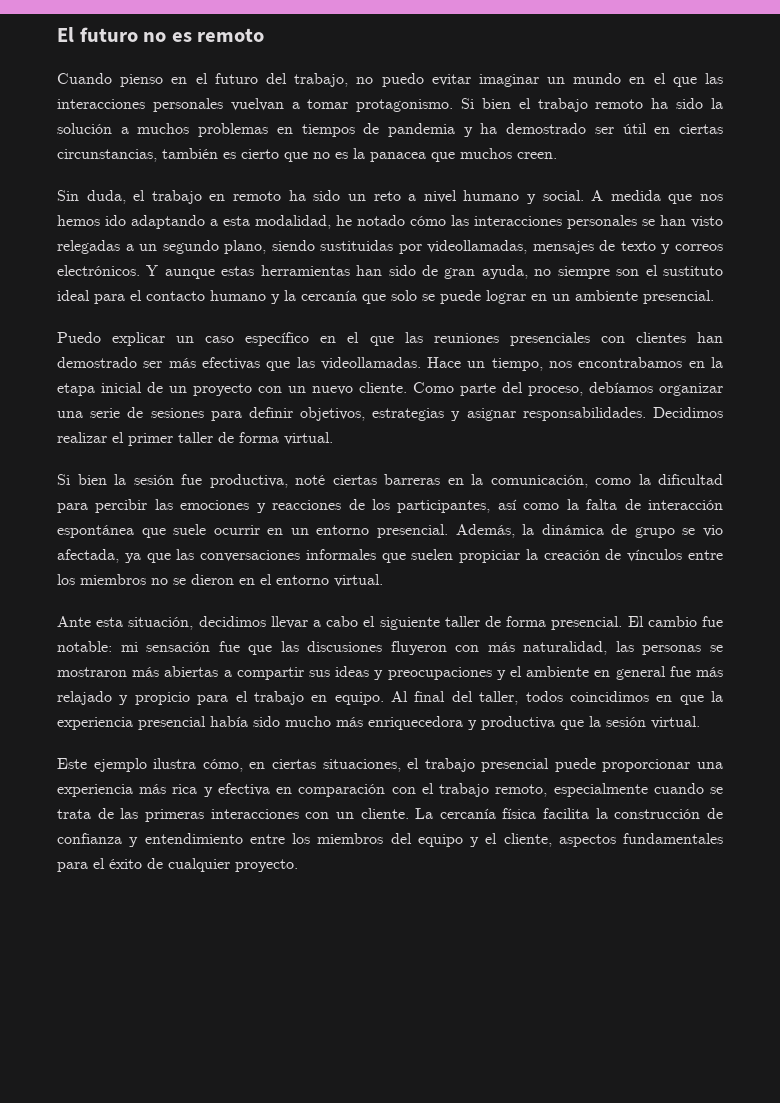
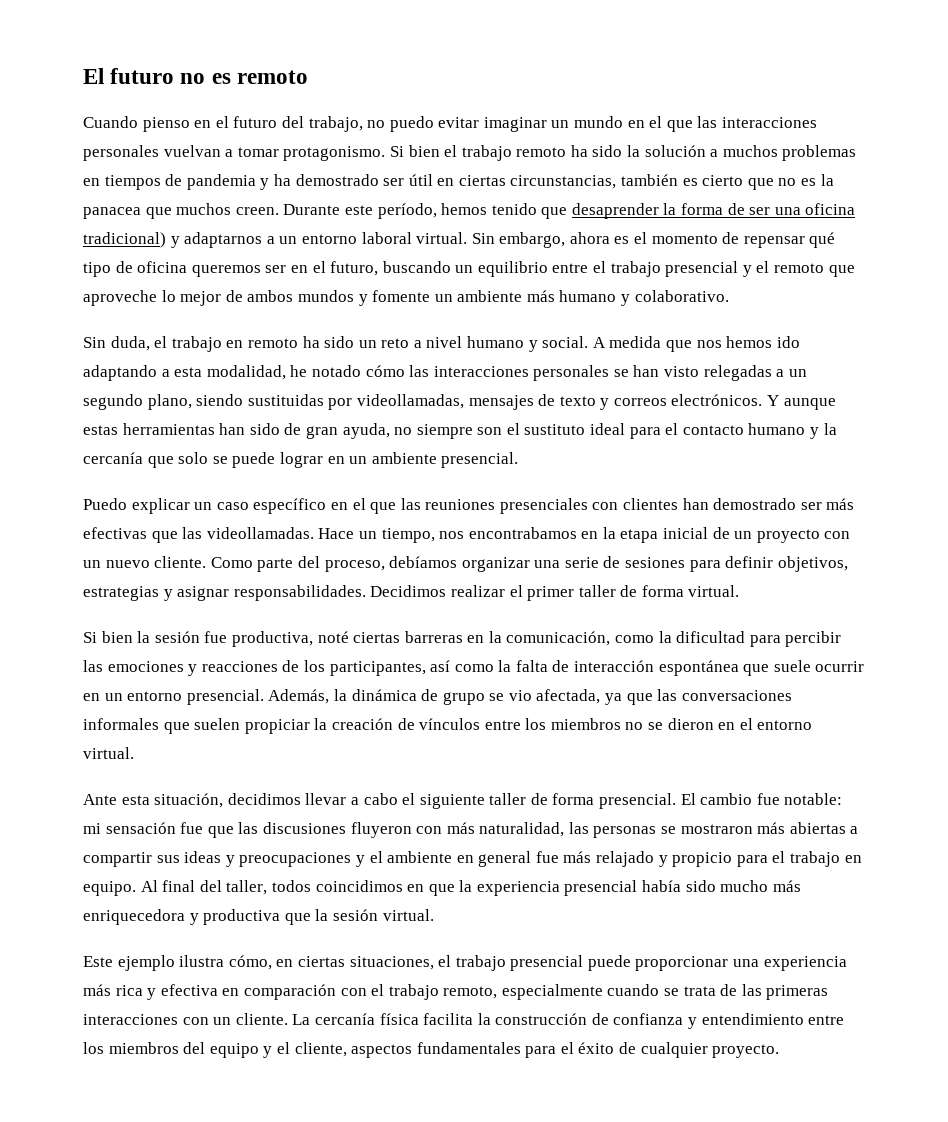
+ Durante este período, hemos tenido que desaprender la forma de ser una oficina tradicional) y adaptarnos a un entorno laboral virtual. Sin embargo, ahora es el momento de repensar qué tipo de oficina queremos ser en el futuro, buscando un equilibrio entre el trabajo presencial y el remoto que aproveche lo mejor de ambos mundos y fomente un ambiente más humano y colaborativo.

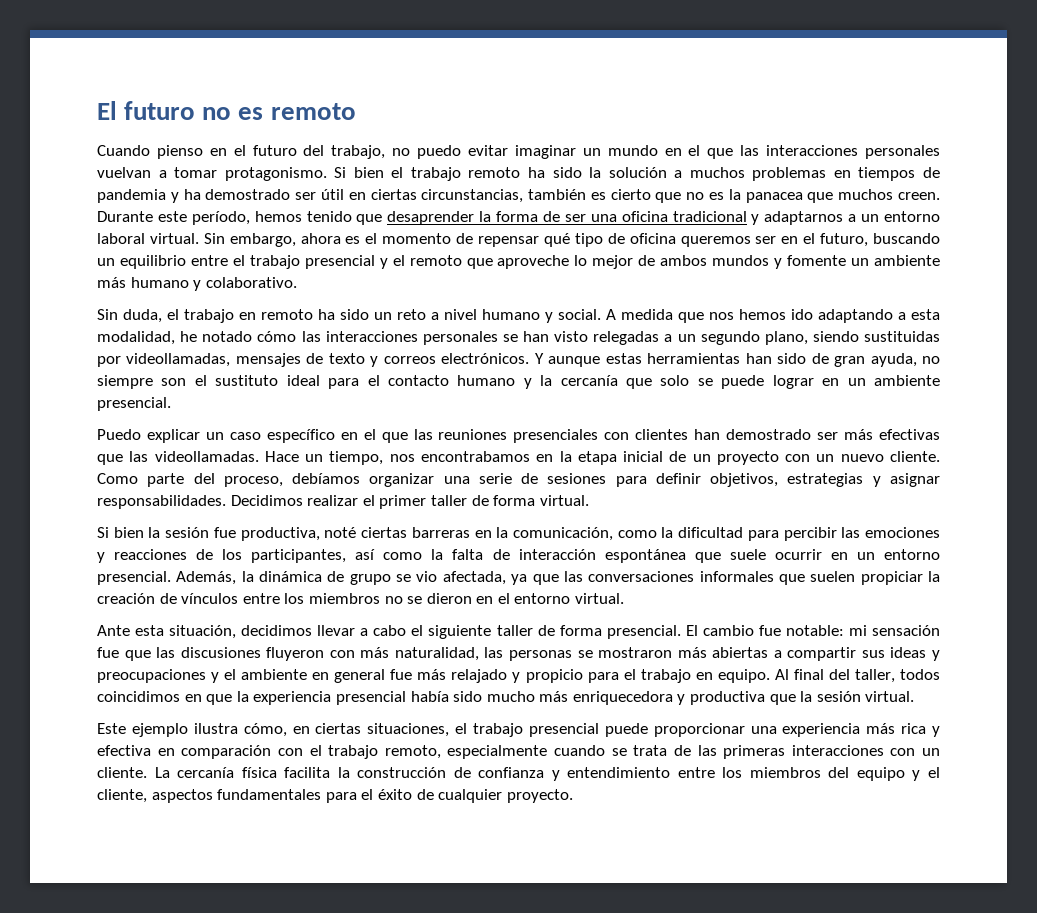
- Durante este período, hemos tenido que desaprender la forma de ser una oficina tradicional) y adaptarnos a un entorno laboral virtual.
+ Durante este período, hemos tenido que desaprender la forma de ser una oficina tradicional y adaptarnos a un entorno laboral virtual.

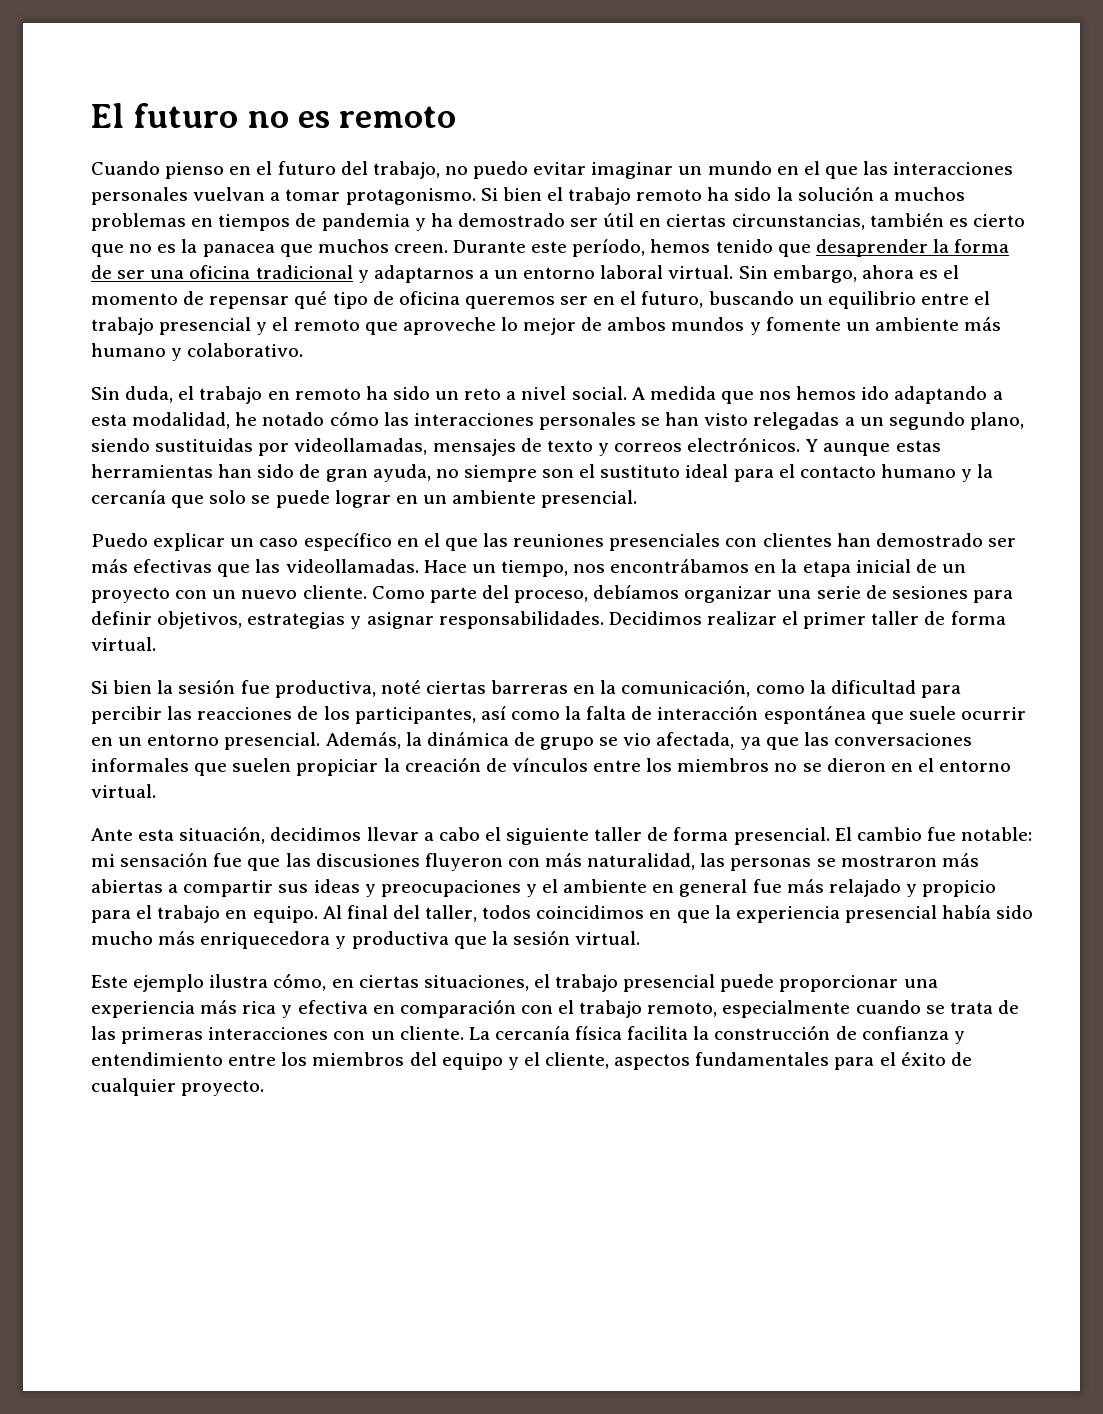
- Sin duda, el trabajo en remoto ha sido un reto a nivel humano y social.
+ Sin duda, el trabajo en remoto ha sido un reto a nivel social.
- Hace un tiempo, nos encontrabamos en la etapa inicial de un proyecto con un nuevo cliente.
+ Hace un tiempo, nos encontrábamos en la etapa inicial de un proyecto con un nuevo cliente.
- Si bien la sesión fue productiva, noté ciertas barreras en la comunicación, como la dificultad para percibir las emociones y reacciones de los participantes, así como la falta de interacción espontánea que suele ocurrir en un entorno presencial.
+ Si bien la sesión fue productiva, noté ciertas barreras en la comunicación, como la dificultad para percibir las reacciones de los participantes, así como la falta de interacción espontánea que suele ocurrir en un entorno presencial.

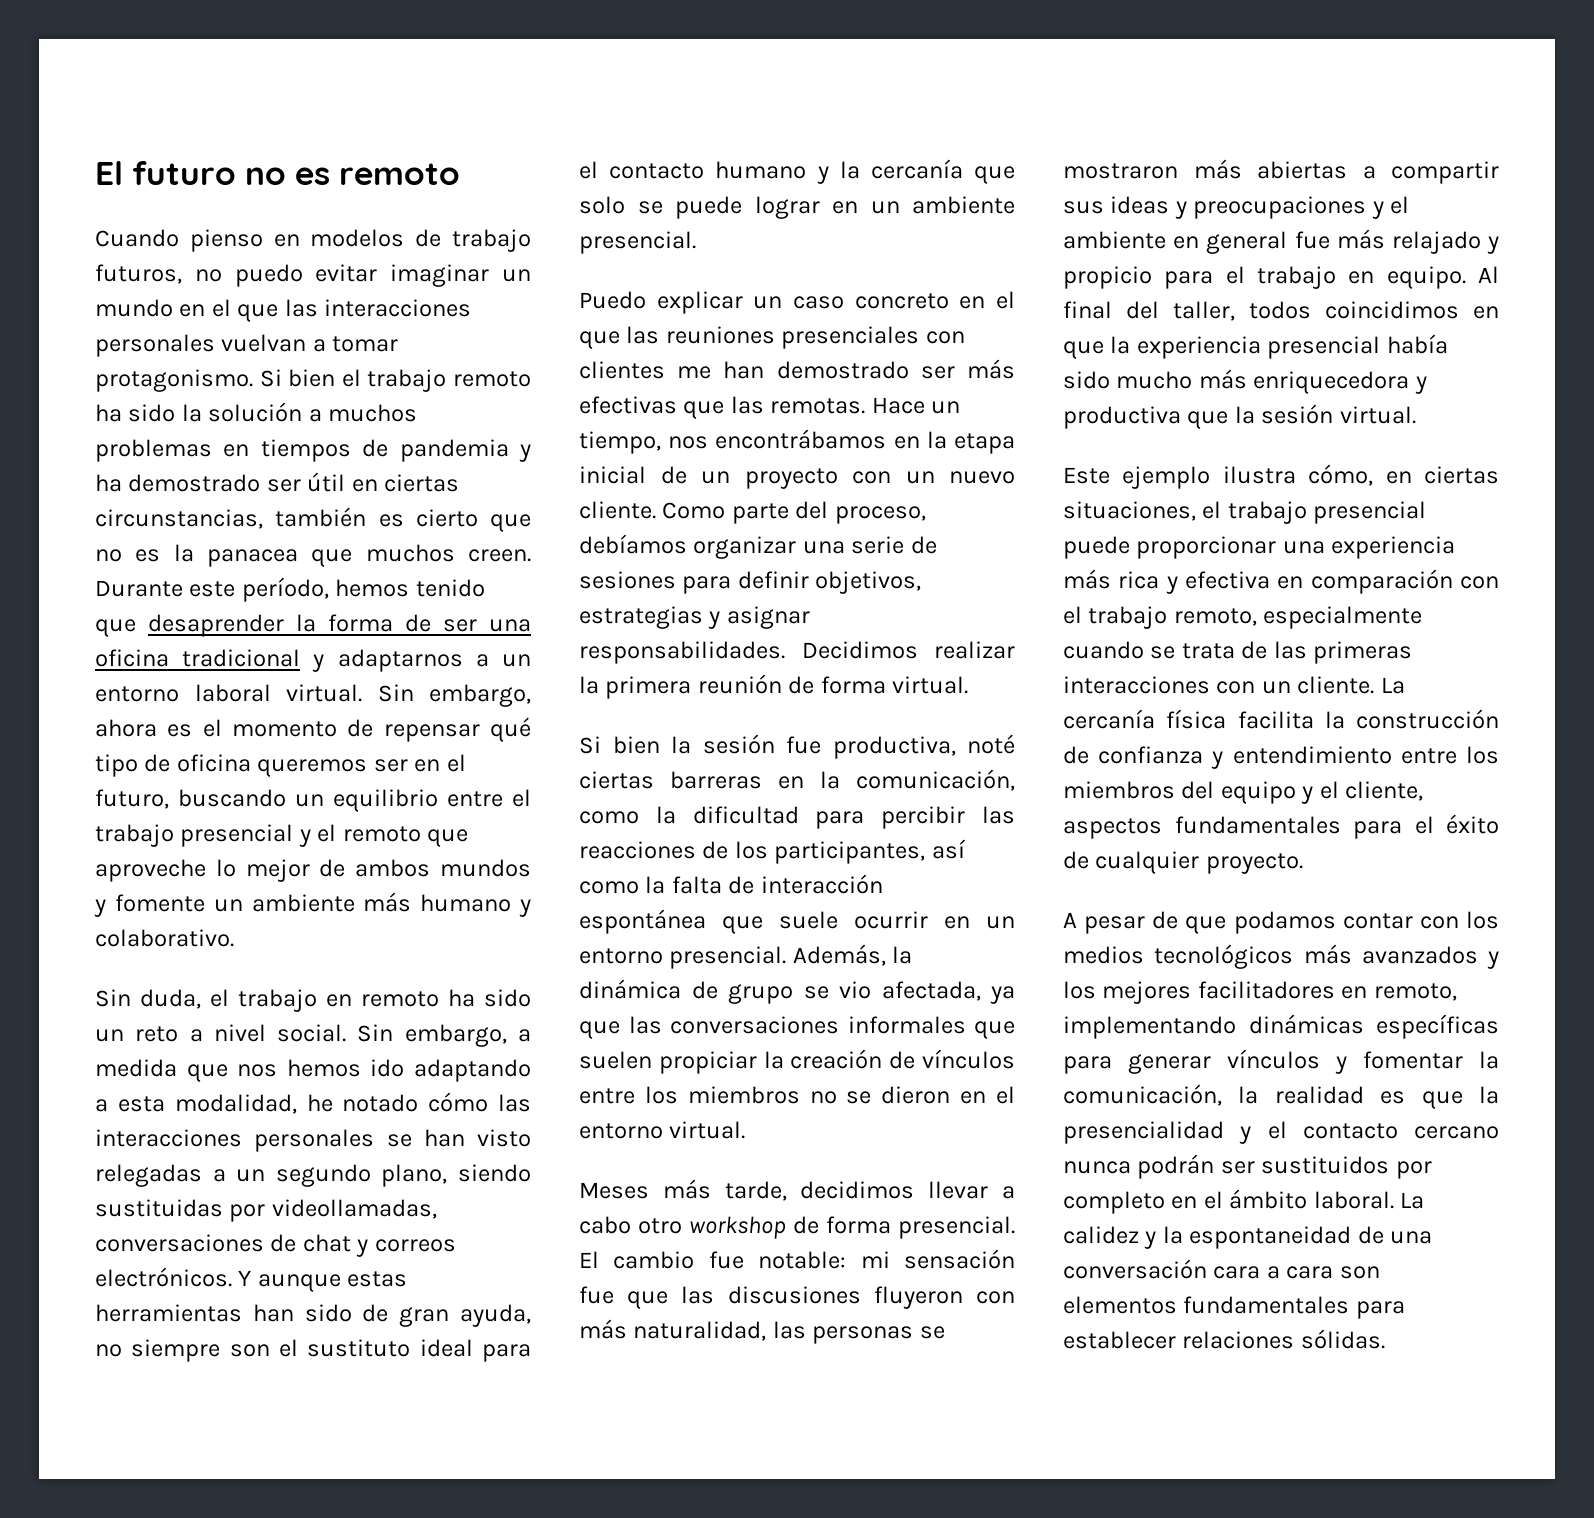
- Cuando pienso en el futuro del trabajo, no puedo evitar imaginar un mundo en el que las interacciones personales vuelvan a tomar protagonismo.
+ Cuando pienso en modelos de trabajo futuros, no puedo evitar imaginar un mundo en el que las interacciones personales vuelvan a tomar protagonismo.
- A medida que nos hemos ido adaptando a esta modalidad, he notado cómo las interacciones personales se han visto relegadas a un segundo plano, siendo sustituidas por videollamadas, mensajes de texto y correos electrónicos.
+ Sin embargo, a medida que nos hemos ido adaptando a esta modalidad, he notado cómo las interacciones personales se han visto relegadas a un segundo plano, siendo sustituidas por videollamadas, conversaciones de chat y correos electrónicos.
- Puedo explicar un caso específico en el que las reuniones presenciales con clientes han demostrado ser más efectivas que las videollamadas.
+ Puedo explicar un caso concreto en el que las reuniones presenciales con clientes me han demostrado ser más efectivas que las remotas.
- Decidimos realizar el primer taller de forma virtual.
+ Decidimos realizar la primera reunión de forma virtual.
- Ante esta situación, decidimos llevar a cabo el siguiente taller de forma presencial.
+ Meses más tarde, decidimos llevar a cabo otro workshop de forma presencial.
+ A pesar de que podamos contar con los medios tecnológicos más avanzados y los mejores facilitadores en remoto, implementando dinámicas específicas para generar vínculos y fomentar la comunicación, la realidad es que la presencialidad y el contacto cercano nunca podrán ser sustituidos por completo en el ámbito laboral. La calidez y la espontaneidad de una conversación cara a cara son elementos fundamentales para establecer relaciones sólidas.

